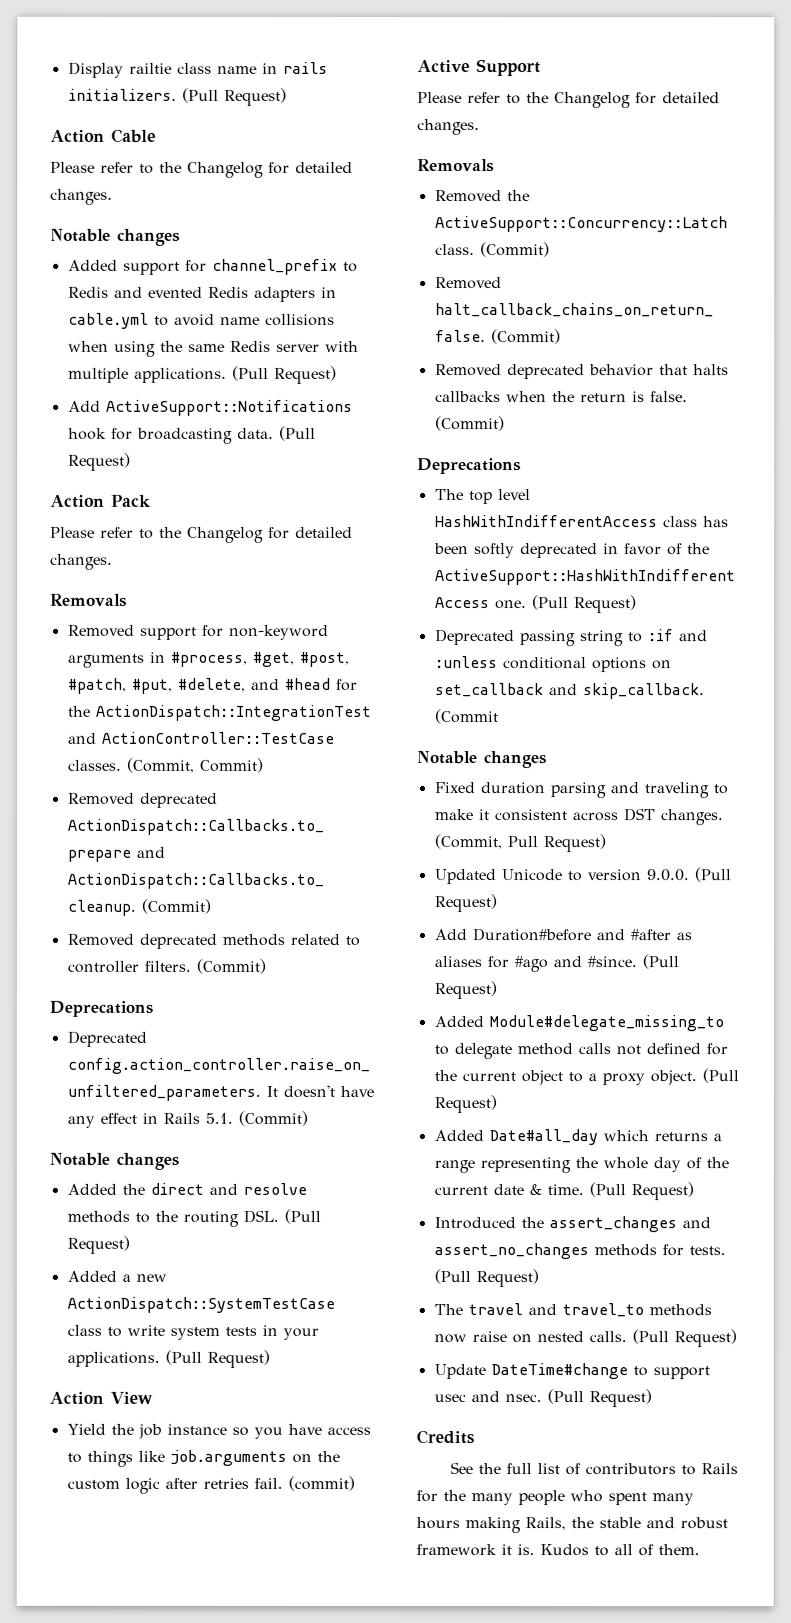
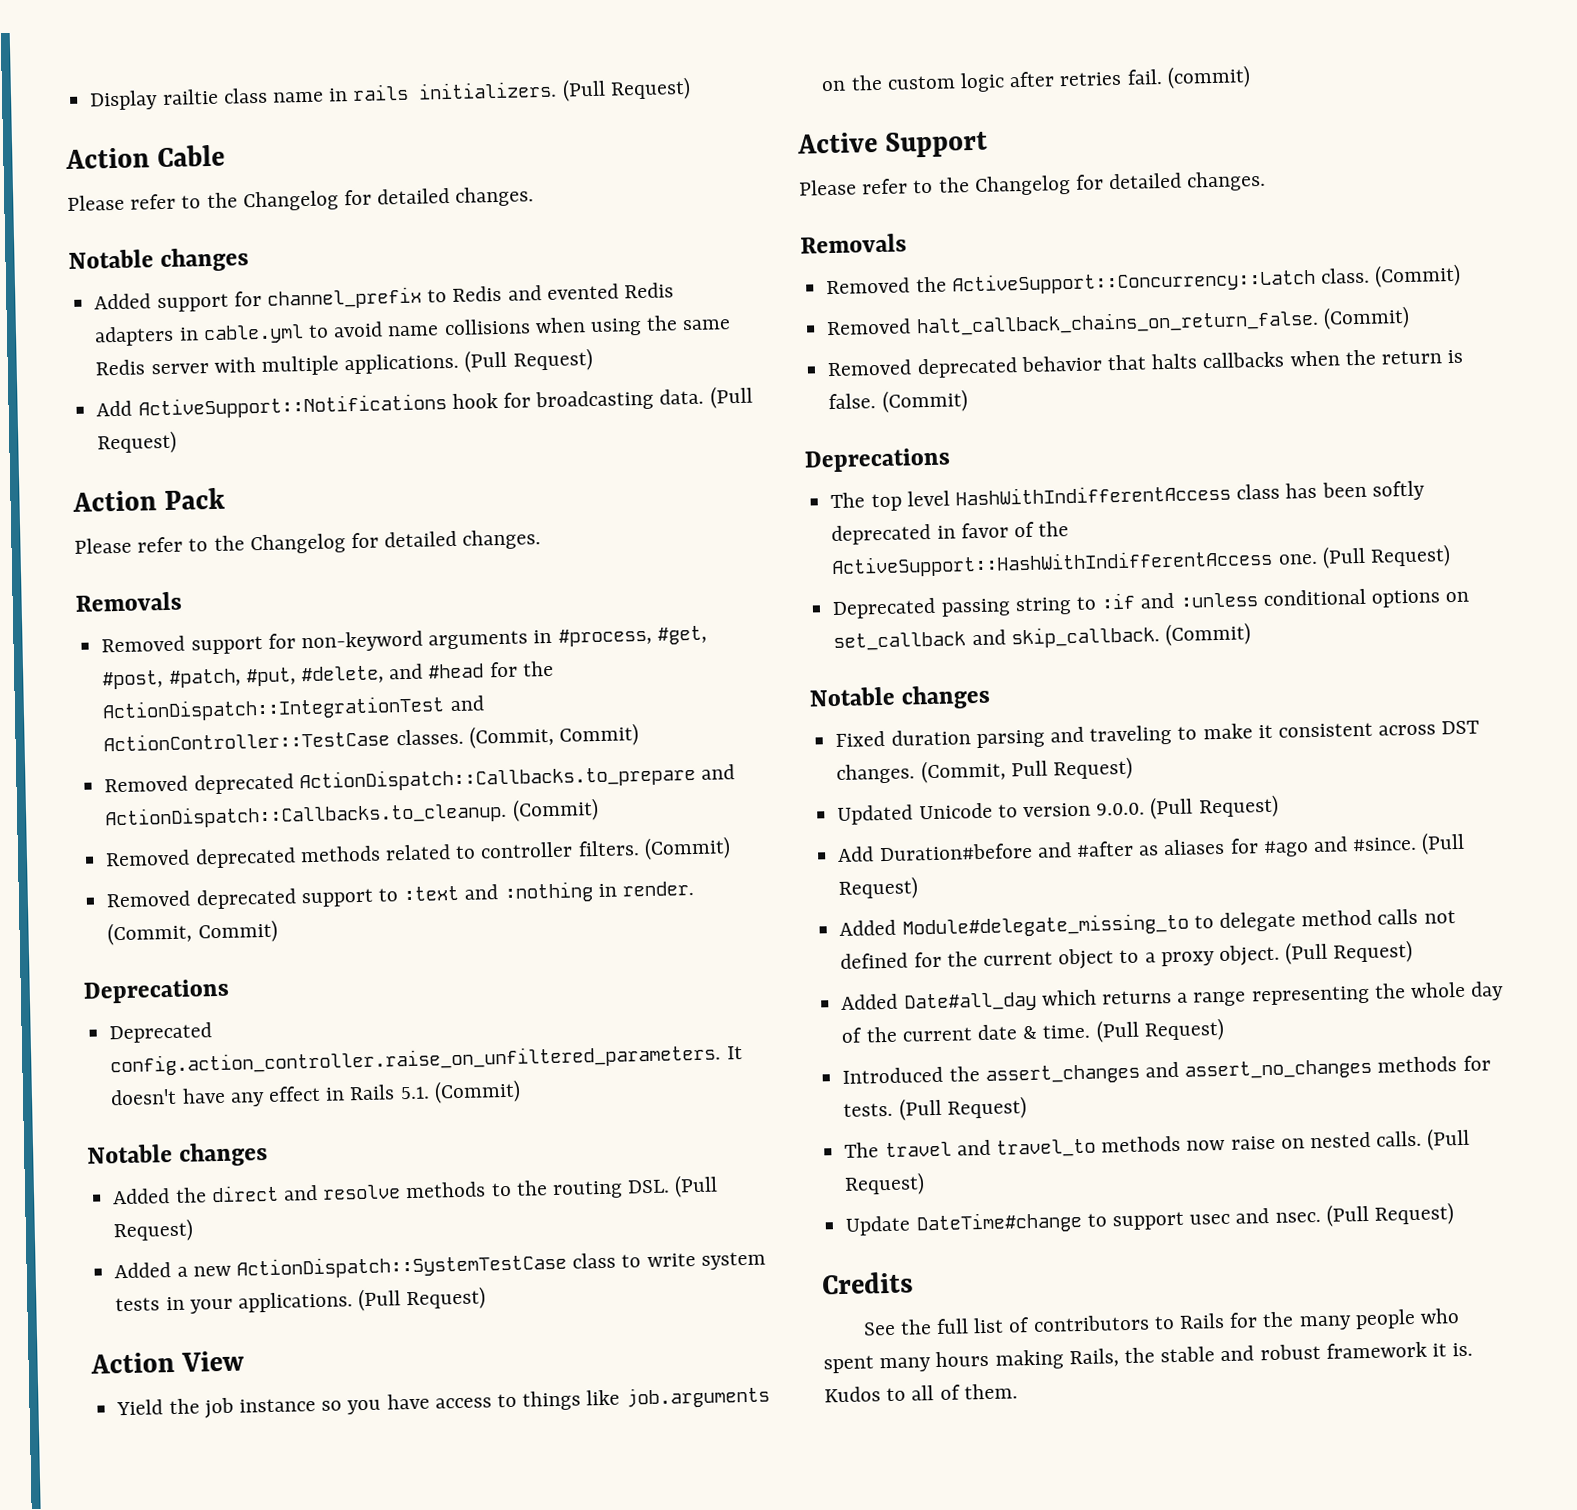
+ Removed deprecated support to :text and :nothing in render. (Commit, Commit)
- Deprecated passing string to :if and :unless conditional options on set_callback and skip_callback. (Commit
+ Deprecated passing string to :if and :unless conditional options on set_callback and skip_callback. (Commit)

